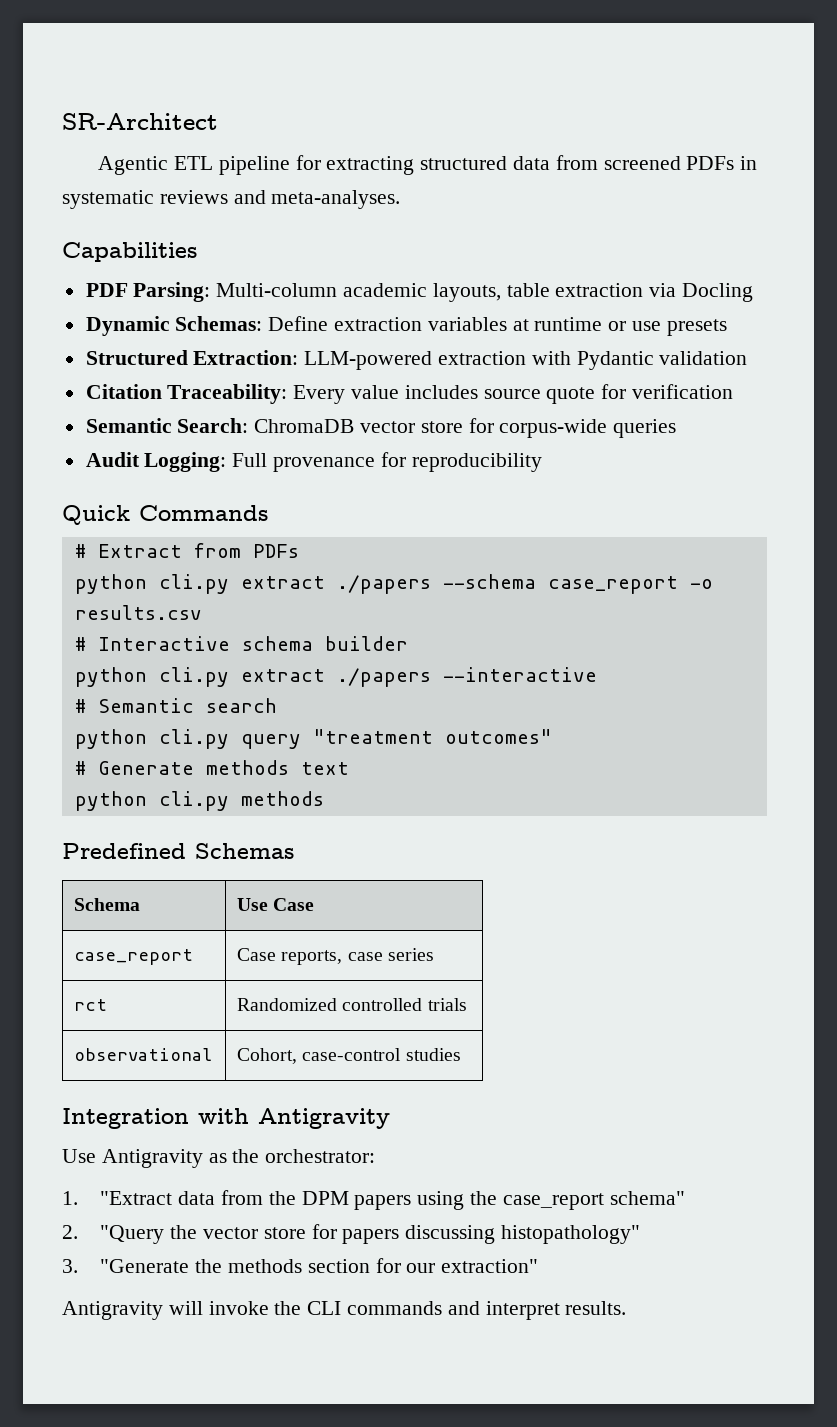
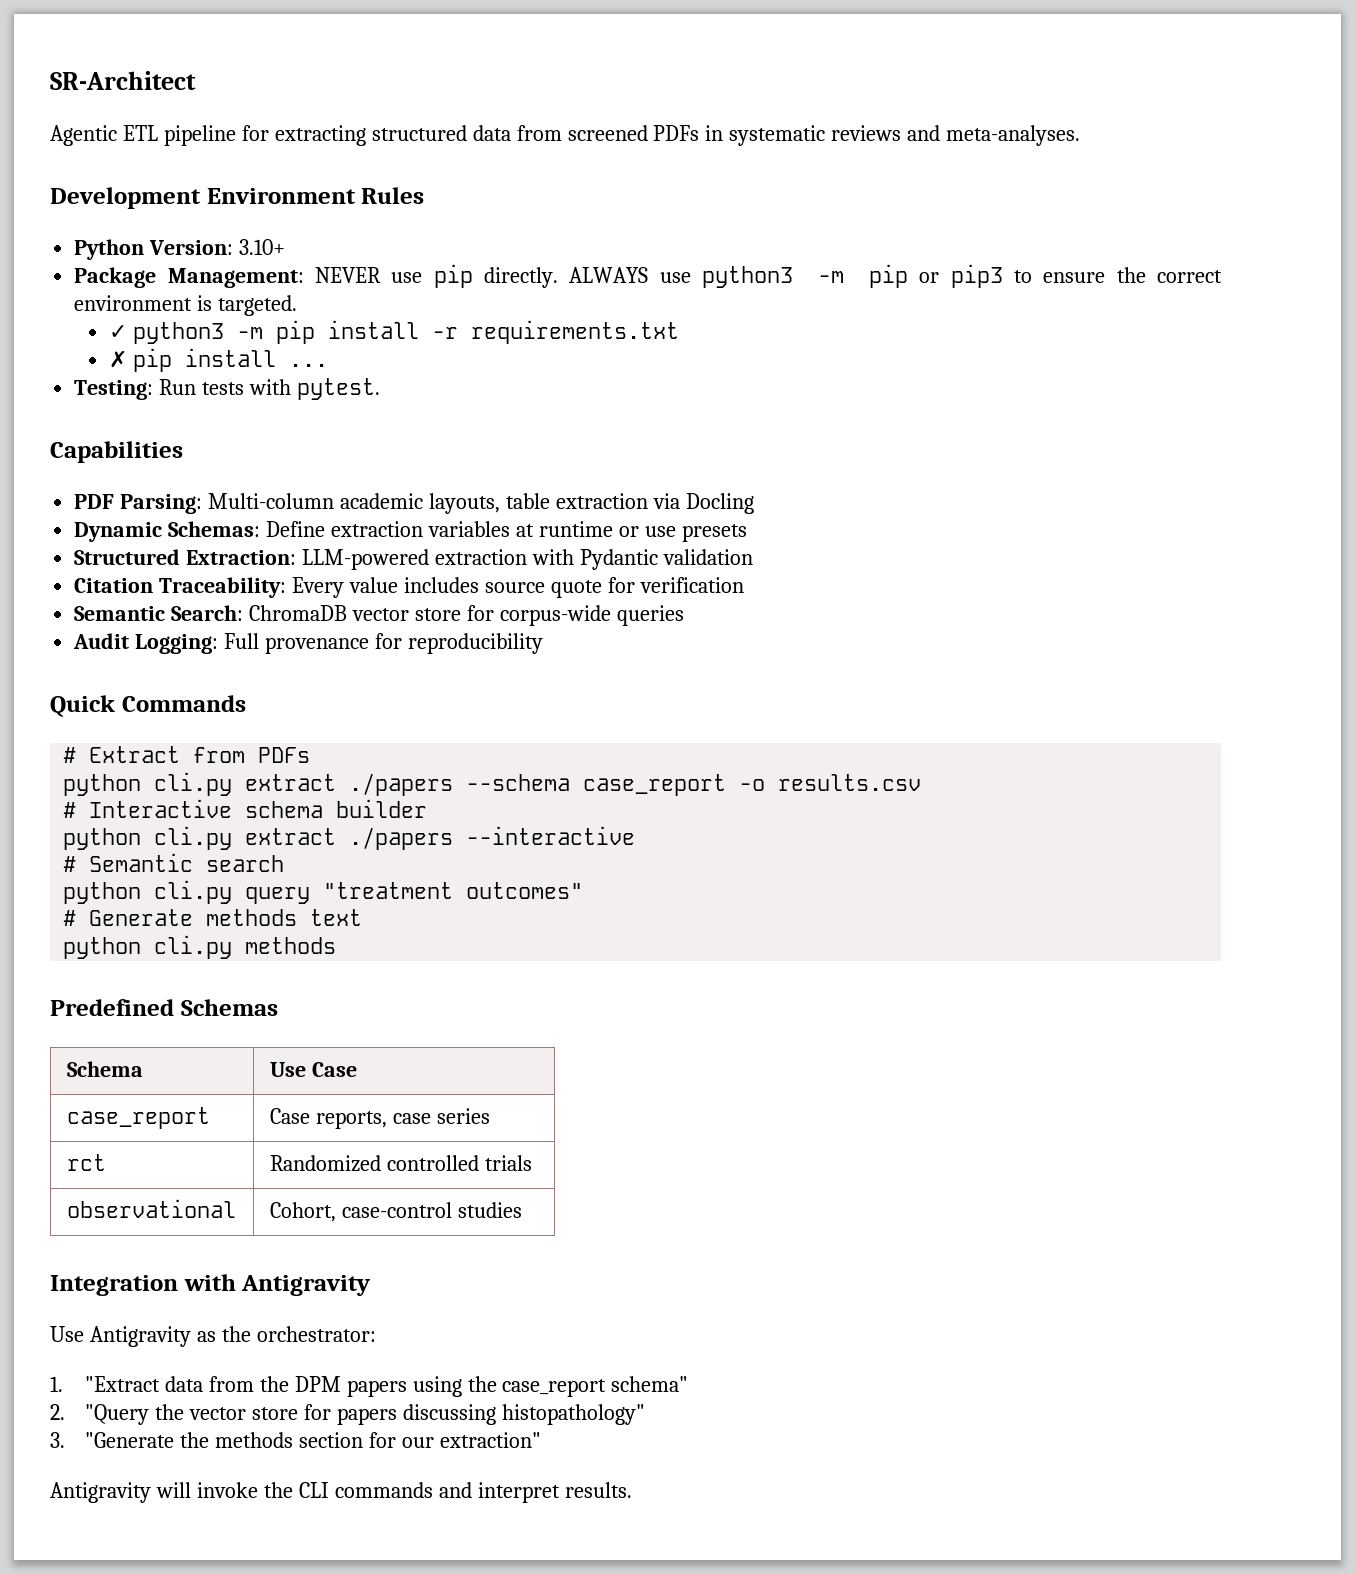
+ Development Environment Rules
+ Python Version: 3.10+
+ Package Management: NEVER use pip directly. ALWAYS use python3 -m pip or pip3 to ensure the correct environment is targeted.
+ ✓ python3 -m pip install -r requirements.txt
+ ✗ pip install ...
+ Testing: Run tests with pytest.

